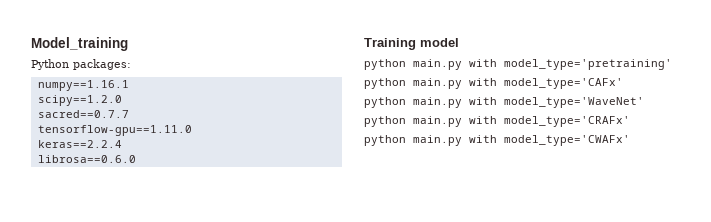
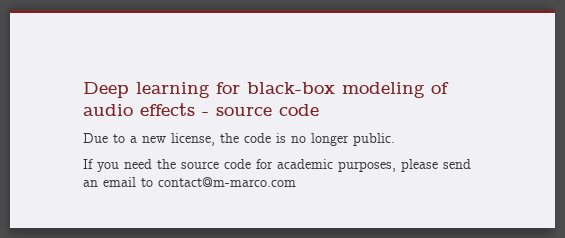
- Model_training
- Python packages:
- numpy==1.16.1
- scipy==1.2.0
- sacred==0.7.7
- tensorflow-gpu==1.11.0
- keras==2.2.4
- librosa==0.6.0
- Training model
- python main.py with model_type='pretraining'
- python main.py with model_type='CAFx'
- python main.py with model_type='WaveNet'
- python main.py with model_type='CRAFx'
- python main.py with model_type='CWAFx'
+ Deep learning for black-box modeling of audio effects - source code
+ Due to a new license, the code is no longer public.
+ If you need the source code for academic purposes, please send an email to contact@m-marco.com

